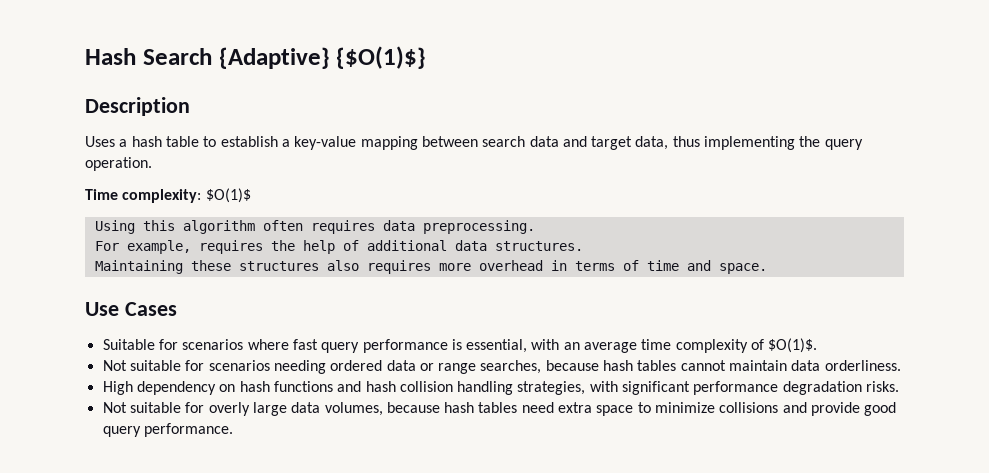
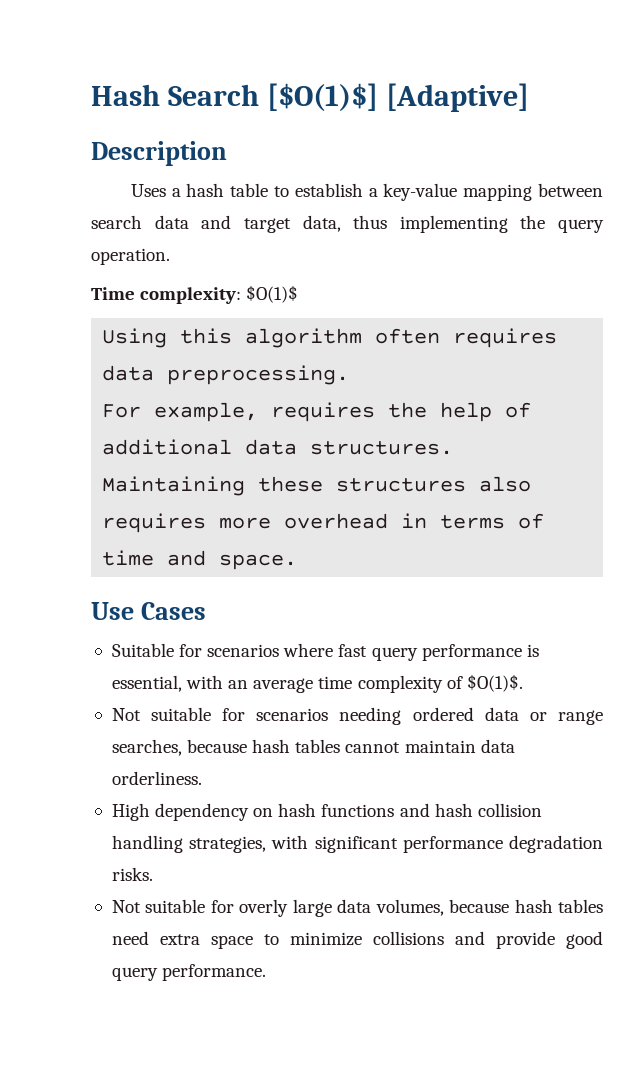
- Hash Search {Adaptive} {$O(1)$}
+ Hash Search [$O(1)$] [Adaptive]

